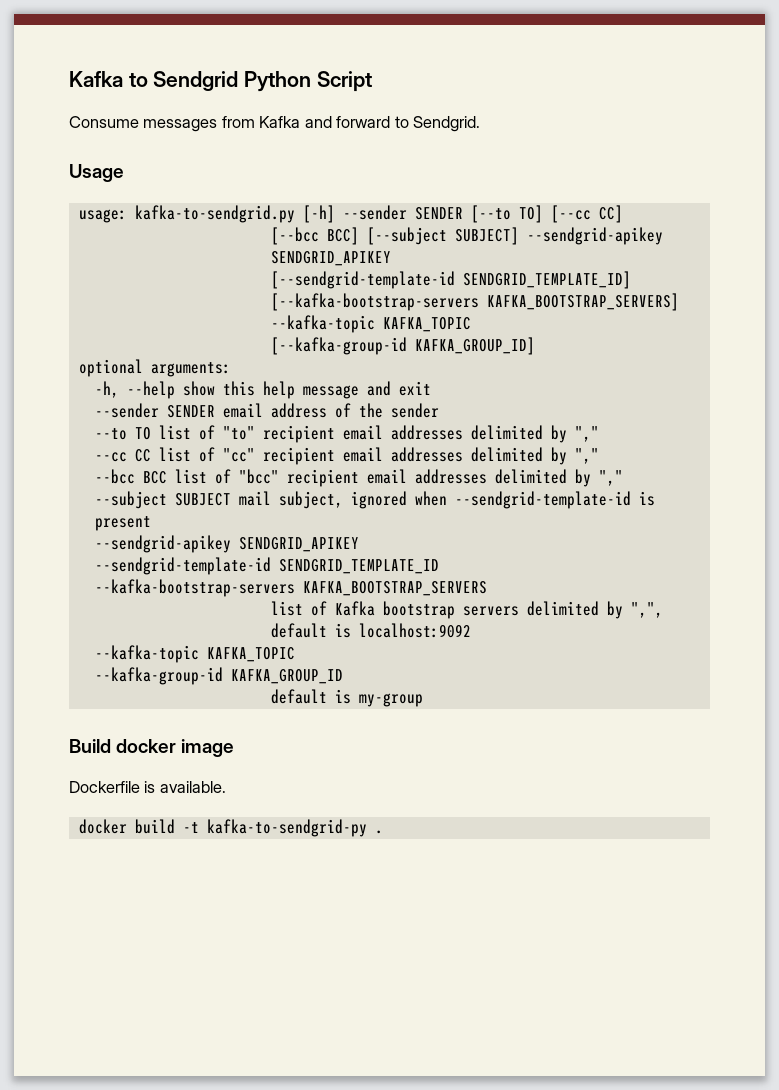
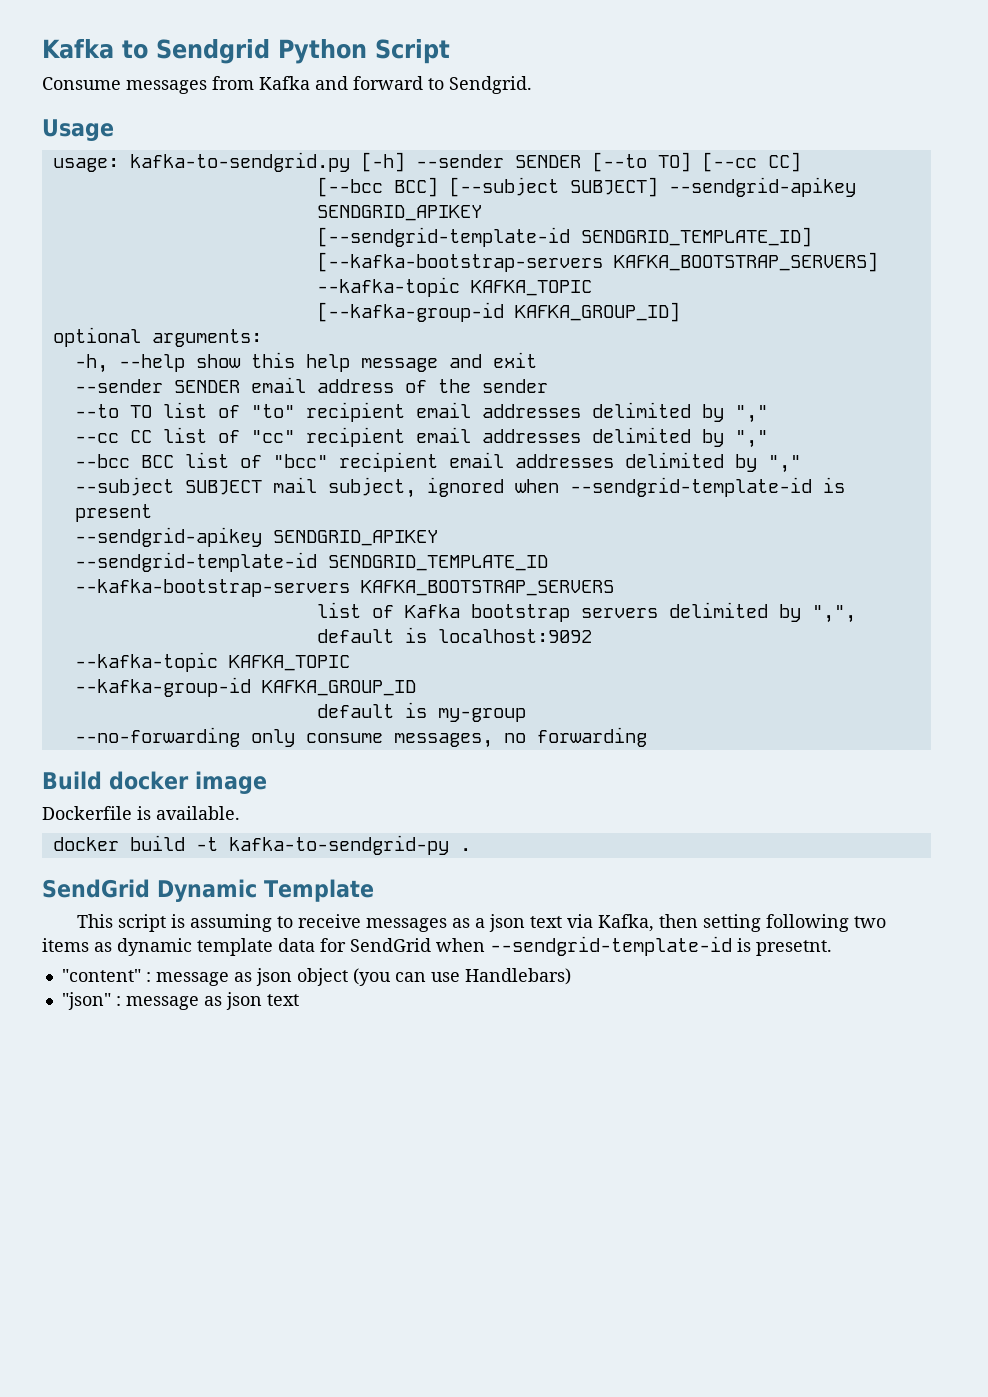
+ --no-forwarding only consume messages, no forwarding
+ SendGrid Dynamic Template
+ This script is assuming to receive messages as a json text via Kafka, then setting following two items as dynamic template data for SendGrid when --sendgrid-template-id is presetnt.
+ "content" : message as json object (you can use Handlebars)
+ "json" : message as json text

